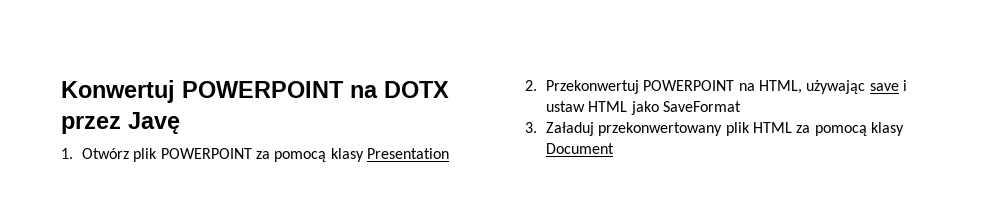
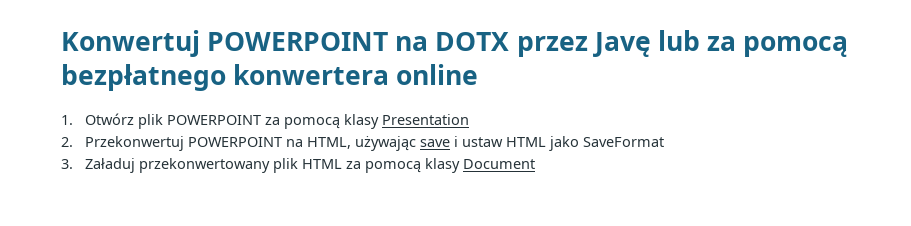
- Konwertuj POWERPOINT na DOTX przez Javę
+ Konwertuj POWERPOINT na DOTX przez Javę lub za pomocą bezpłatnego konwertera online

